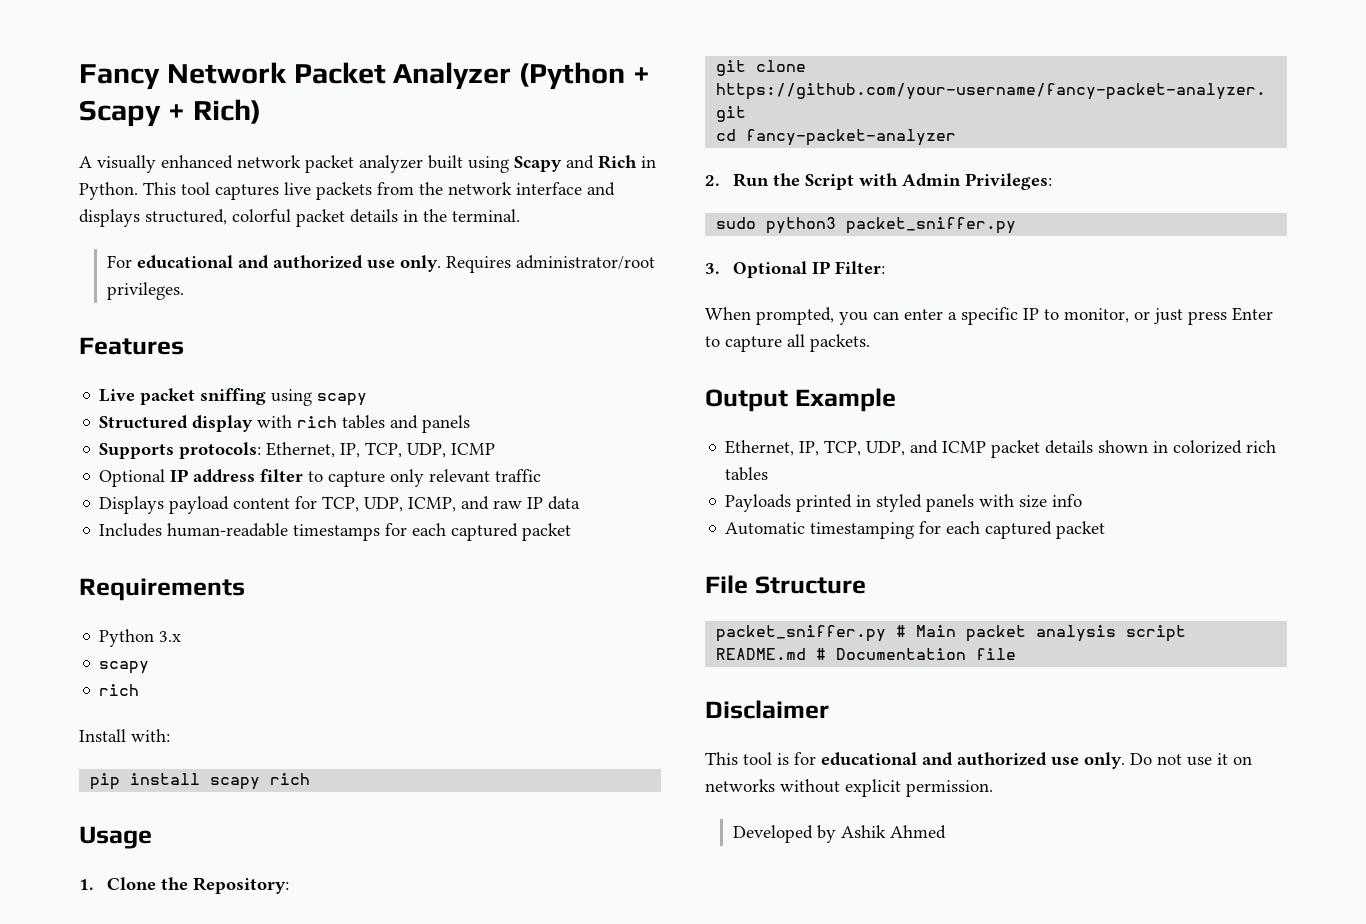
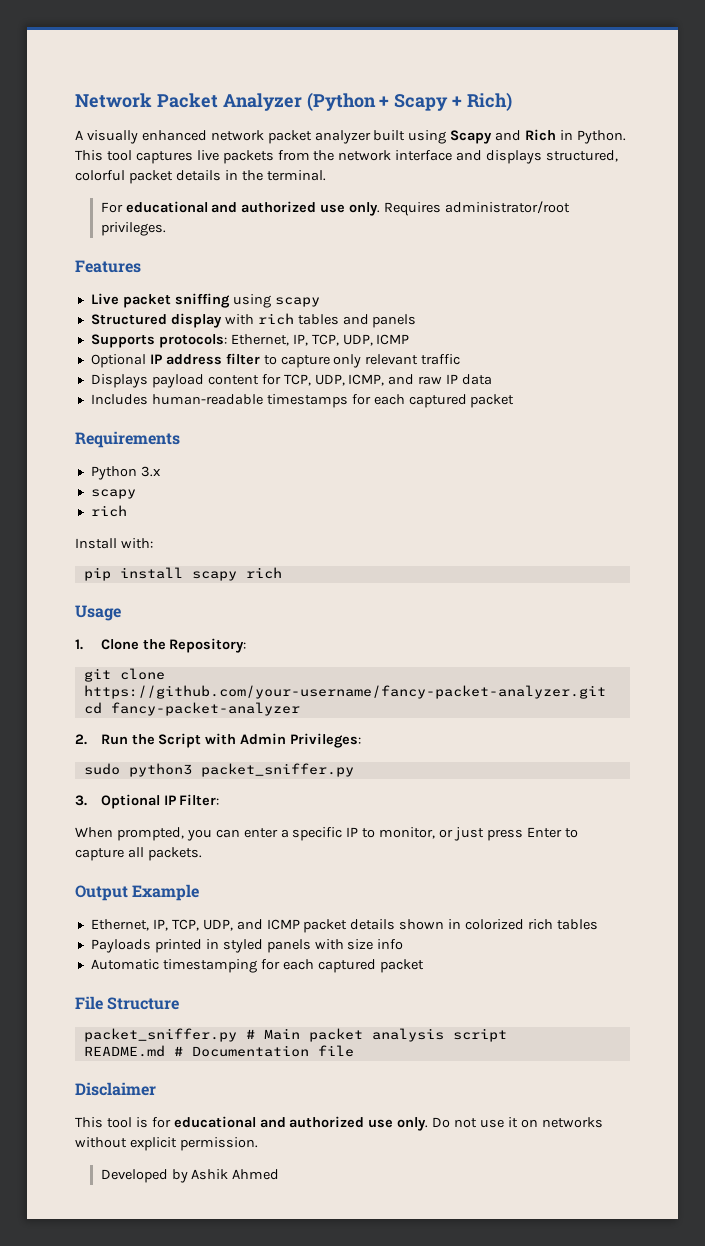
- Fancy Network Packet Analyzer (Python + Scapy + Rich)
+ Network Packet Analyzer (Python + Scapy + Rich)

